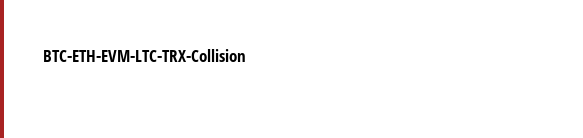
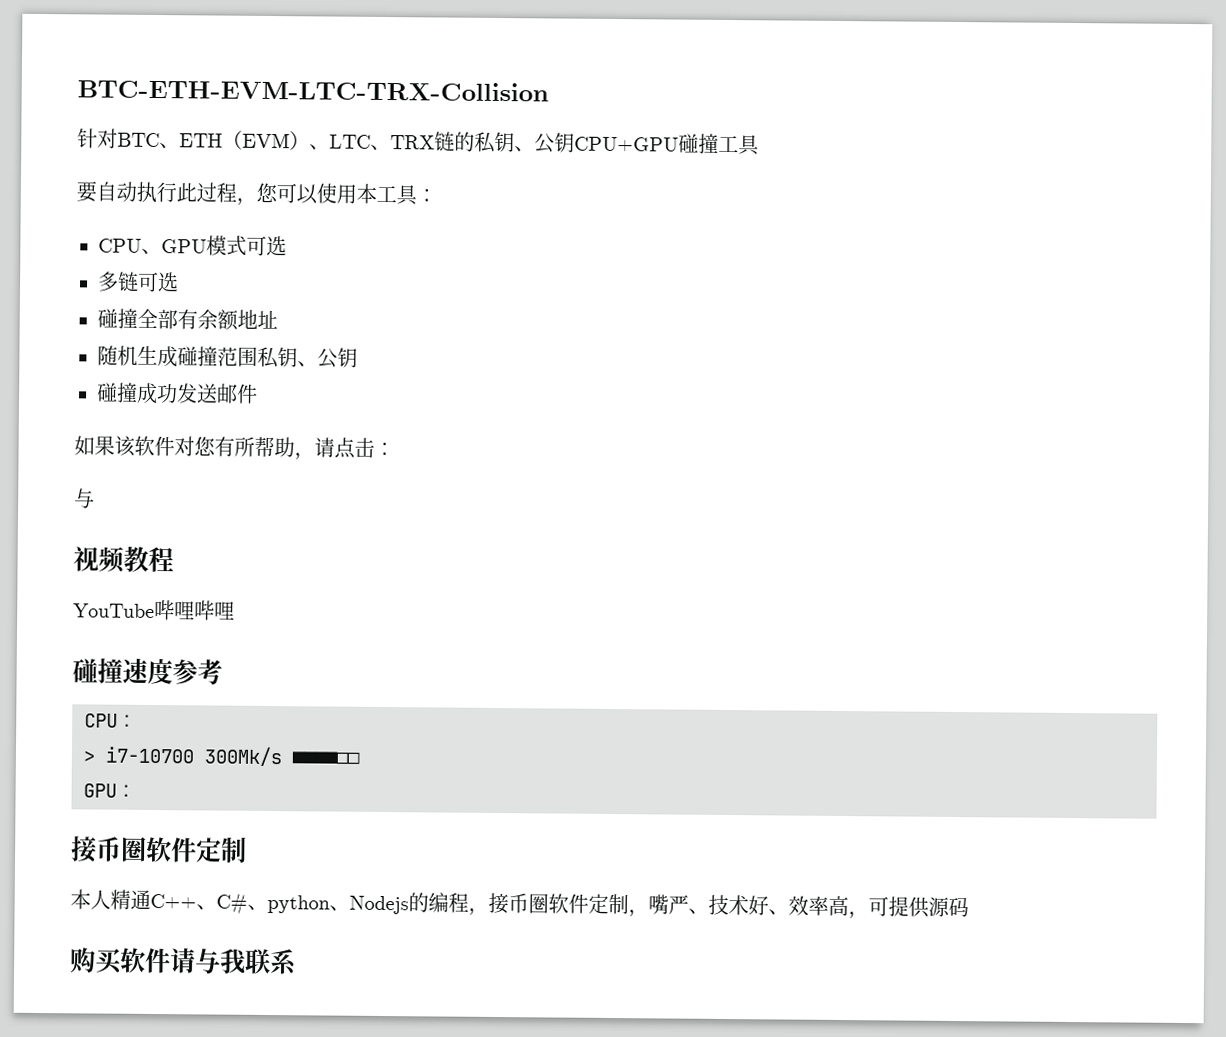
+ 针对BTC、ETH（EVM）、LTC、TRX链的私钥、公钥CPU+GPU碰撞工具
+ 要自动执行此过程，您可以使用本工具：
+ CPU、GPU模式可选
+ 多链可选
+ 碰撞全部有余额地址
+ 随机生成碰撞范围私钥、公钥
+ 碰撞成功发送邮件
+ 如果该软件对您有所帮助，请点击：
+ 与
+ 视频教程
+ YouTube哔哩哔哩
+ 碰撞速度参考
+ CPU：
+ > i7-10700 300Mk/s ■■■■□□
+ GPU：
+ 接币圈软件定制
+ 本人精通C++、C#、python、Nodejs的编程，接币圈软件定制，嘴严、技术好、效率高，可提供源码
+ 购买软件请与我联系

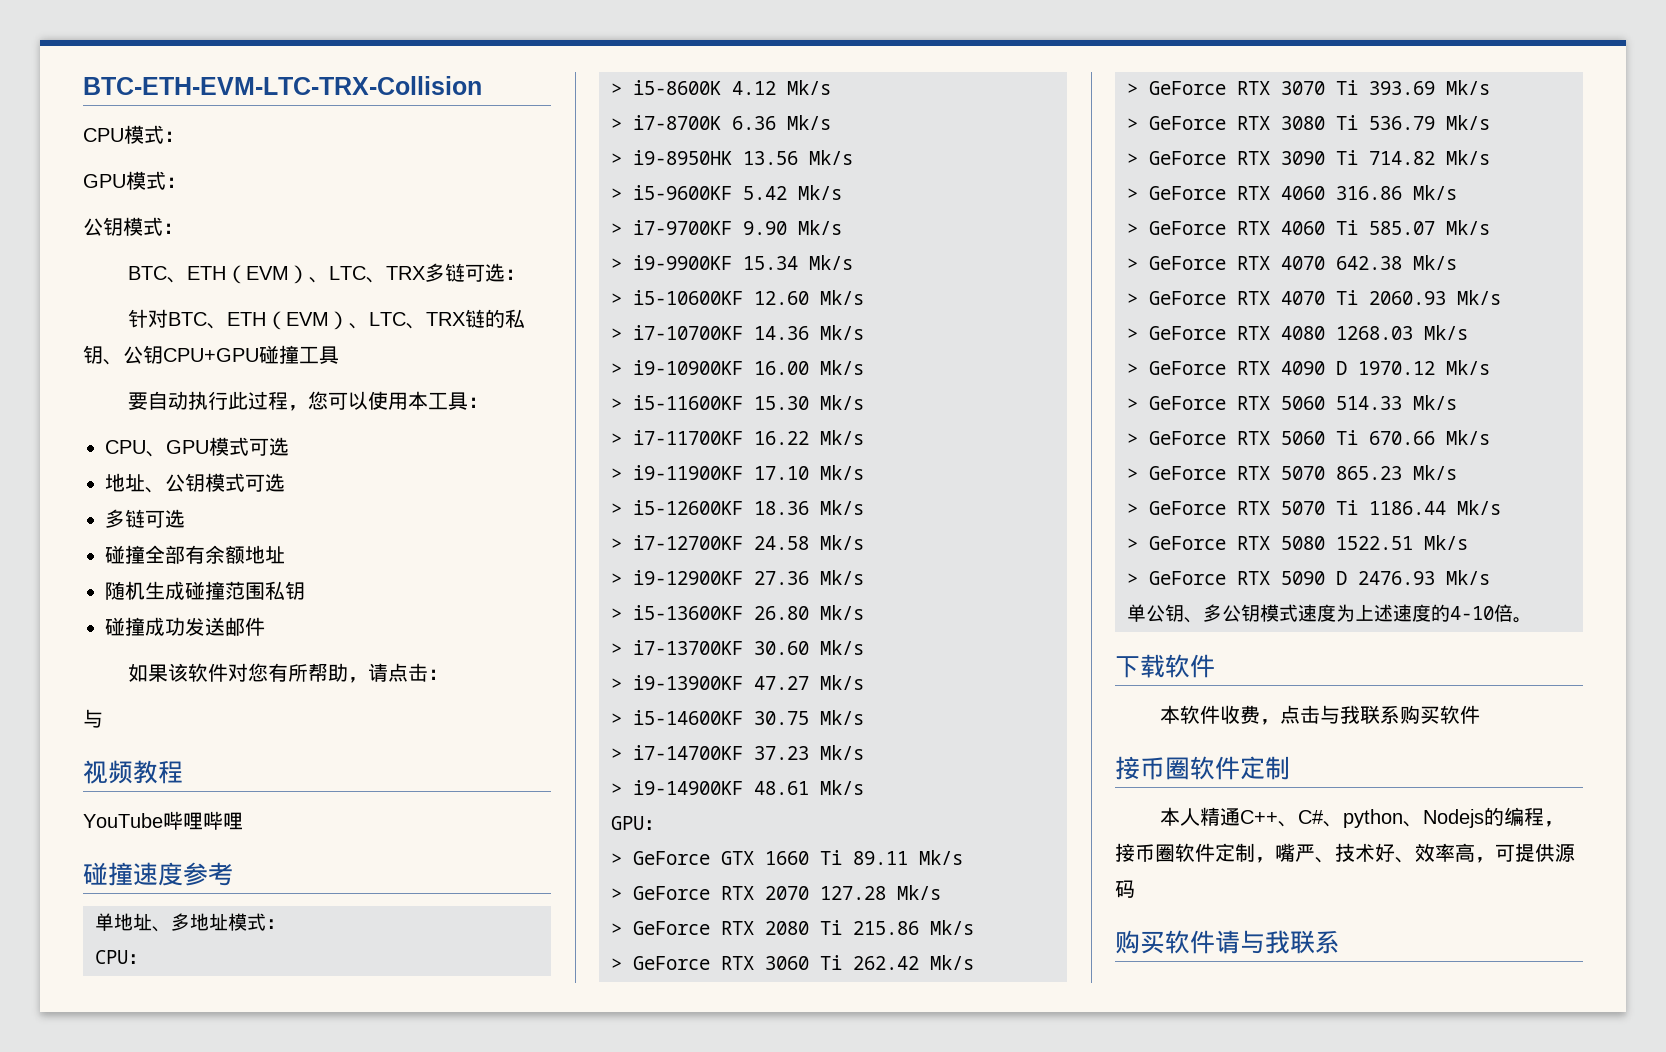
+ CPU模式：
+ GPU模式：
+ 公钥模式：
+ BTC、ETH（EVM）、LTC、TRX多链可选：
+ 地址、公钥模式可选
- 随机生成碰撞范围私钥、公钥
+ 随机生成碰撞范围私钥
+ 单地址、多地址模式：
  CPU：
- > i7-10700 300Mk/s ■■■■□□
+ > i5-8600K 4.12 Mk/s
+ > i7-8700K 6.36 Mk/s
+ > i9-8950HK 13.56 Mk/s
+ > i5-9600KF 5.42 Mk/s
+ > i7-9700KF 9.90 Mk/s
+ > i9-9900KF 15.34 Mk/s
+ > i5-10600KF 12.60 Mk/s
+ > i7-10700KF 14.36 Mk/s
+ > i9-10900KF 16.00 Mk/s
+ > i5-11600KF 15.30 Mk/s
+ > i7-11700KF 16.22 Mk/s
+ > i9-11900KF 17.10 Mk/s
+ > i5-12600KF 18.36 Mk/s
+ > i7-12700KF 24.58 Mk/s
+ > i9-12900KF 27.36 Mk/s
+ > i5-13600KF 26.80 Mk/s
+ > i7-13700KF 30.60 Mk/s
+ > i9-13900KF 47.27 Mk/s
+ > i5-14600KF 30.75 Mk/s
+ > i7-14700KF 37.23 Mk/s
+ > i9-14900KF 48.61 Mk/s
  GPU：
+ > GeForce GTX 1660 Ti 89.11 Mk/s
+ > GeForce RTX 2070 127.28 Mk/s
+ > GeForce RTX 2080 Ti 215.86 Mk/s
+ > GeForce RTX 3060 Ti 262.42 Mk/s
+ > GeForce RTX 3070 Ti 393.69 Mk/s
+ > GeForce RTX 3080 Ti 536.79 Mk/s
+ > GeForce RTX 3090 Ti 714.82 Mk/s
+ > GeForce RTX 4060 316.86 Mk/s
+ > GeForce RTX 4060 Ti 585.07 Mk/s
+ > GeForce RTX 4070 642.38 Mk/s
+ > GeForce RTX 4070 Ti 2060.93 Mk/s
+ > GeForce RTX 4080 1268.03 Mk/s
+ > GeForce RTX 4090 D 1970.12 Mk/s
+ > GeForce RTX 5060 514.33 Mk/s
+ > GeForce RTX 5060 Ti 670.66 Mk/s
+ > GeForce RTX 5070 865.23 Mk/s
+ > GeForce RTX 5070 Ti 1186.44 Mk/s
+ > GeForce RTX 5080 1522.51 Mk/s
+ > GeForce RTX 5090 D 2476.93 Mk/s
+ 单公钥、多公钥模式速度为上述速度的4-10倍。
+ 下载软件
+ 本软件收费，点击与我联系购买软件

